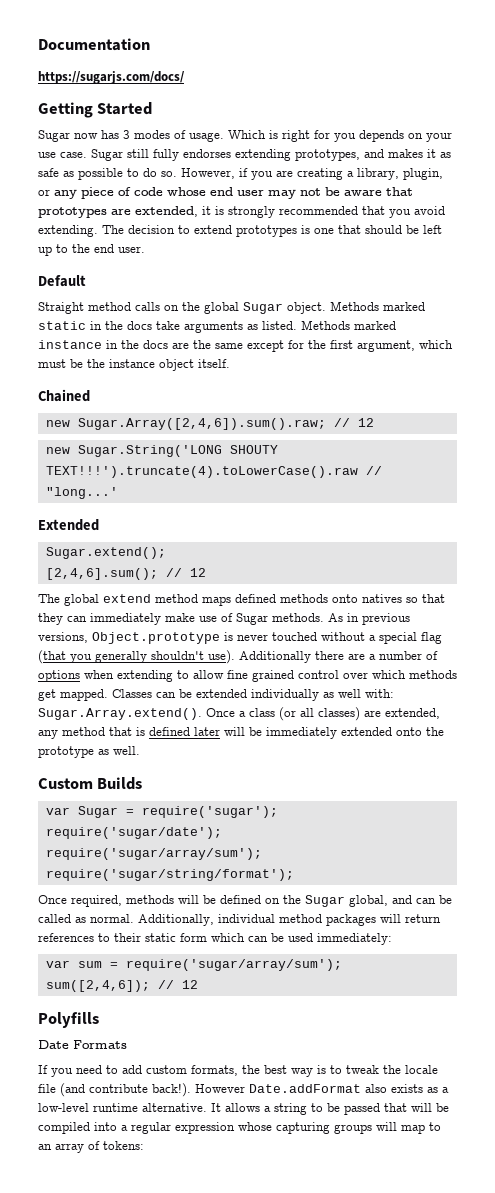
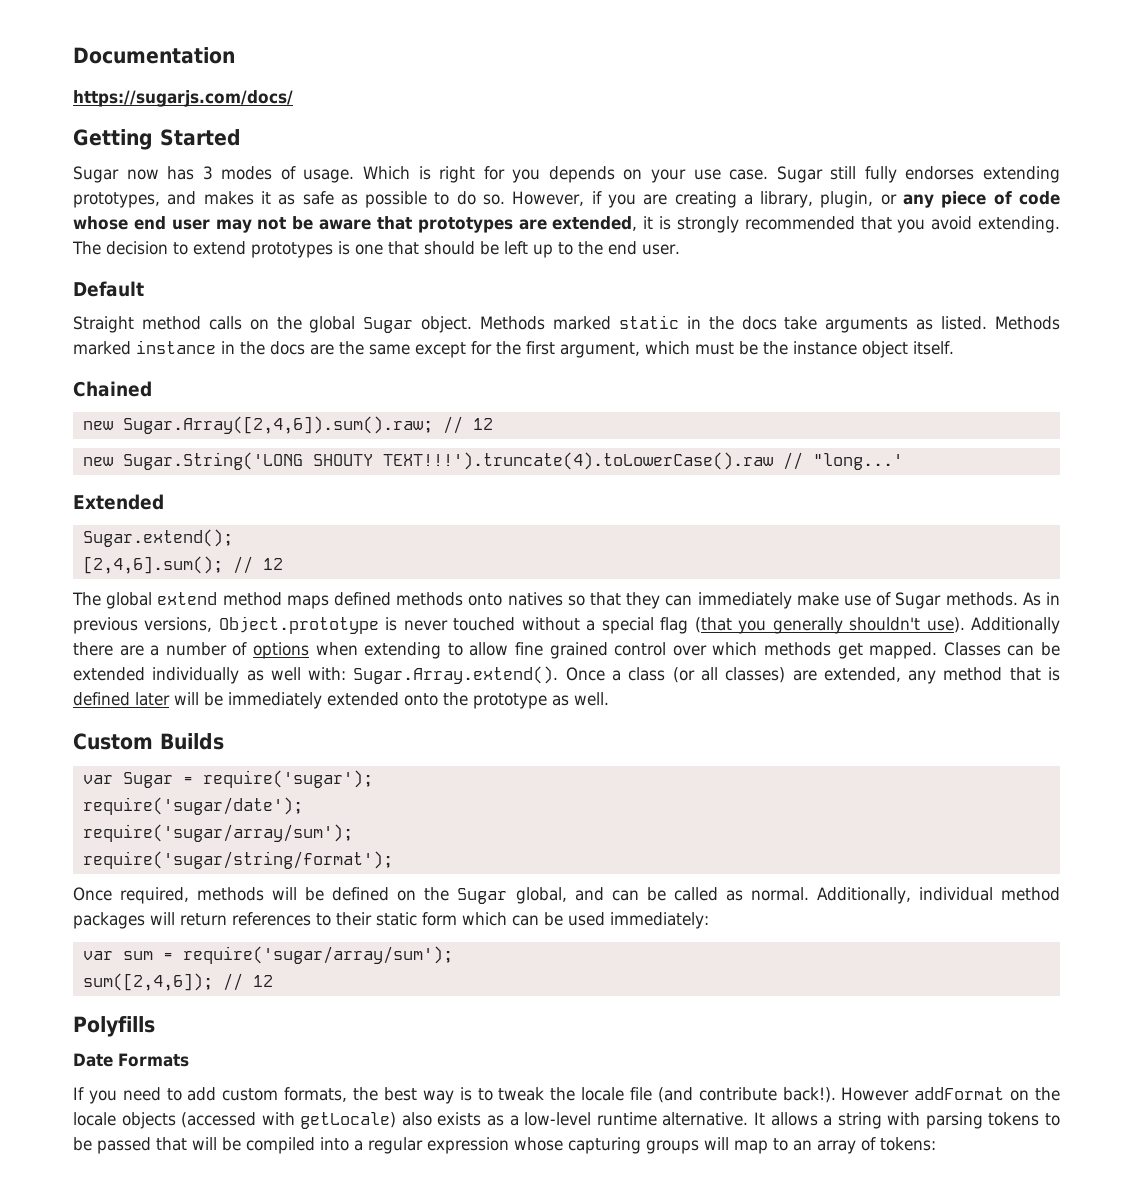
- However Date.addFormat also exists as a low-level runtime alternative.
+ However addFormat on the locale objects (accessed with getLocale) also exists as a low-level runtime alternative.
- It allows a string to be passed that will be compiled into a regular expression whose capturing groups will map to an array of tokens:
+ It allows a string with parsing tokens to be passed that will be compiled into a regular expression whose capturing groups will map to an array of tokens:

